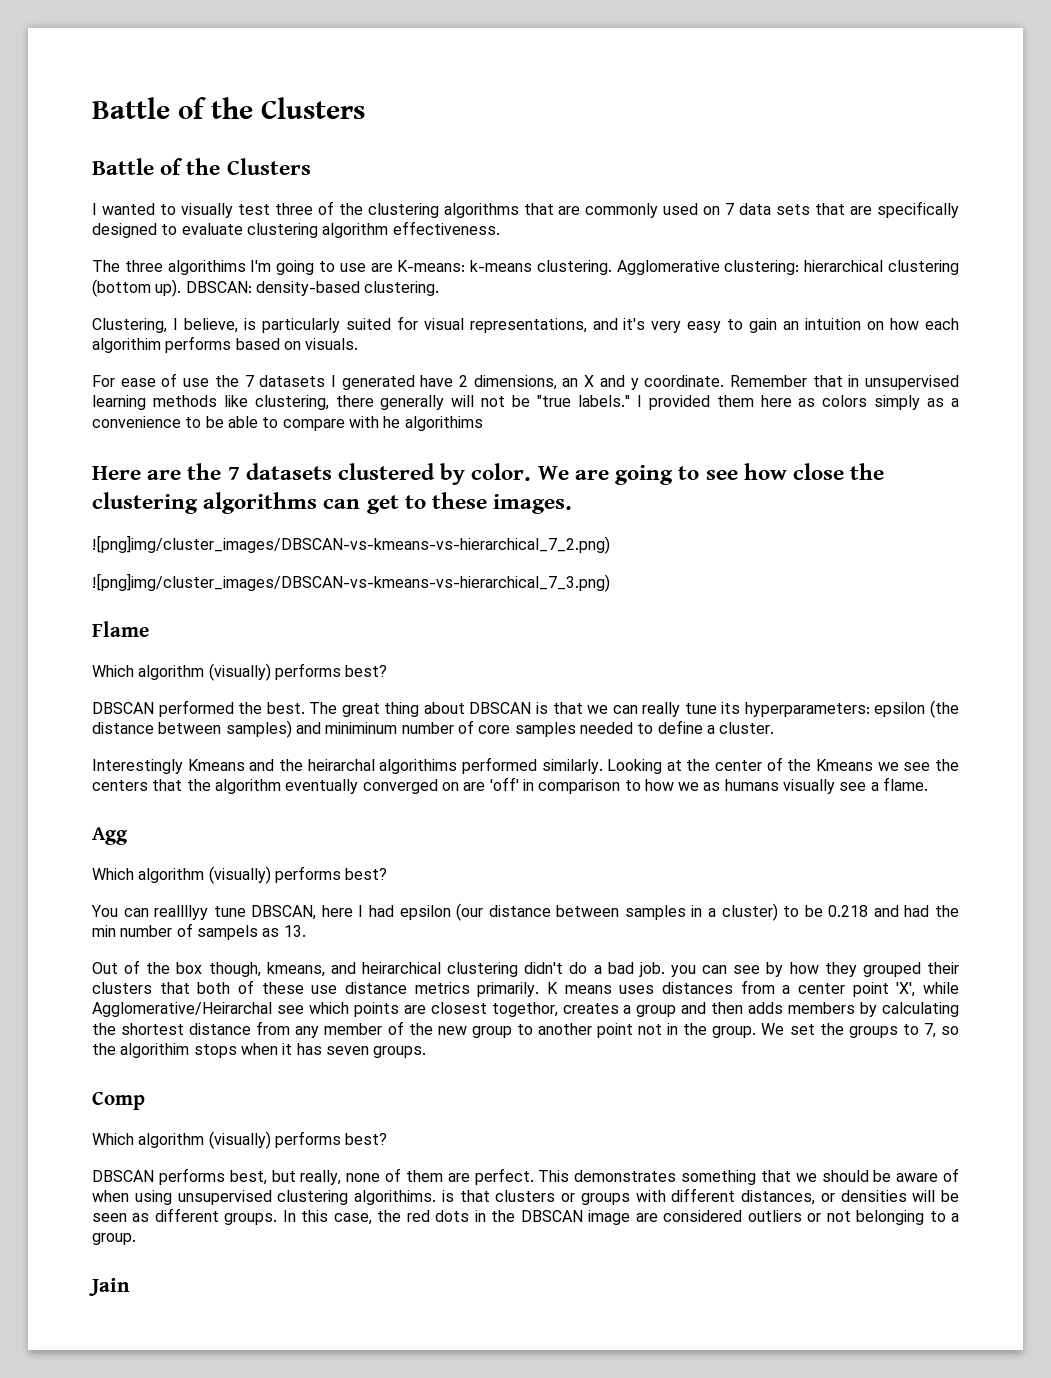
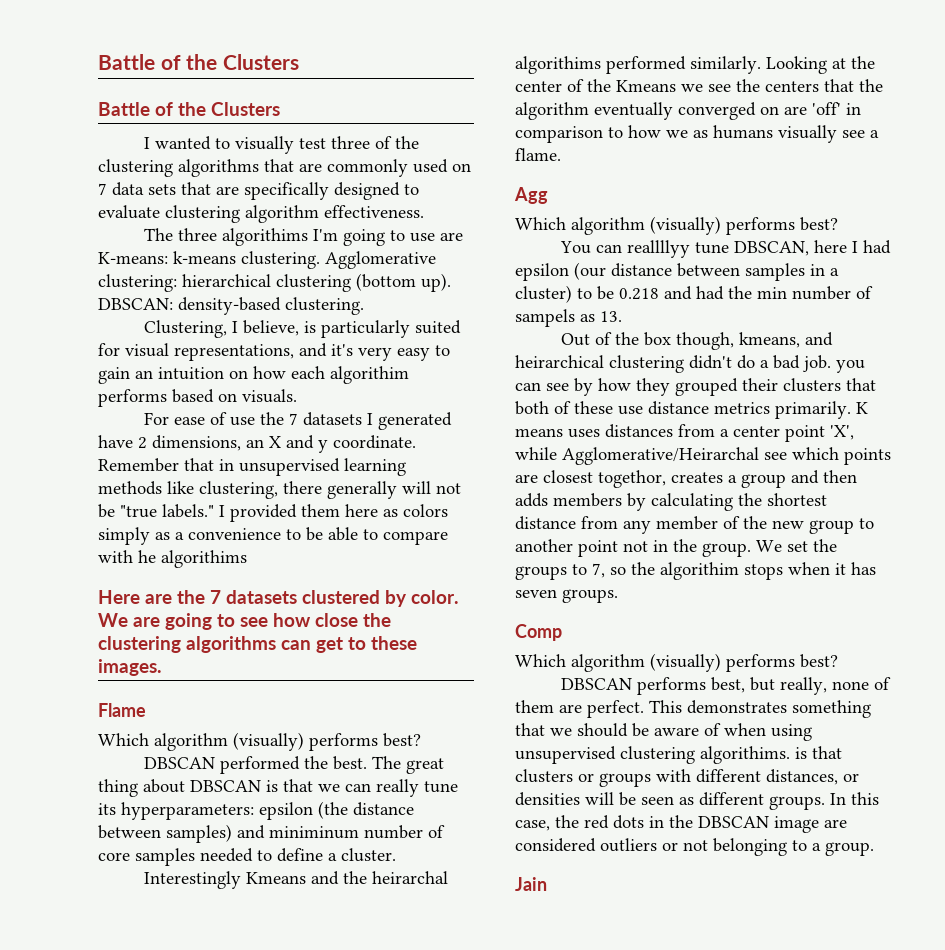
- ![png]img/cluster_images/DBSCAN-vs-kmeans-vs-hierarchical_7_2.png)
- ![png]img/cluster_images/DBSCAN-vs-kmeans-vs-hierarchical_7_3.png)

